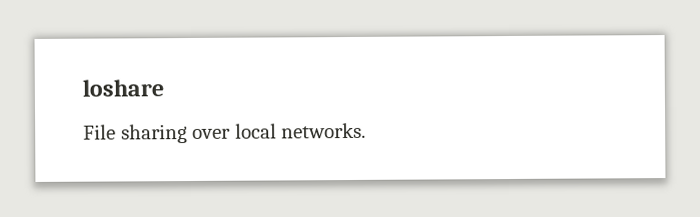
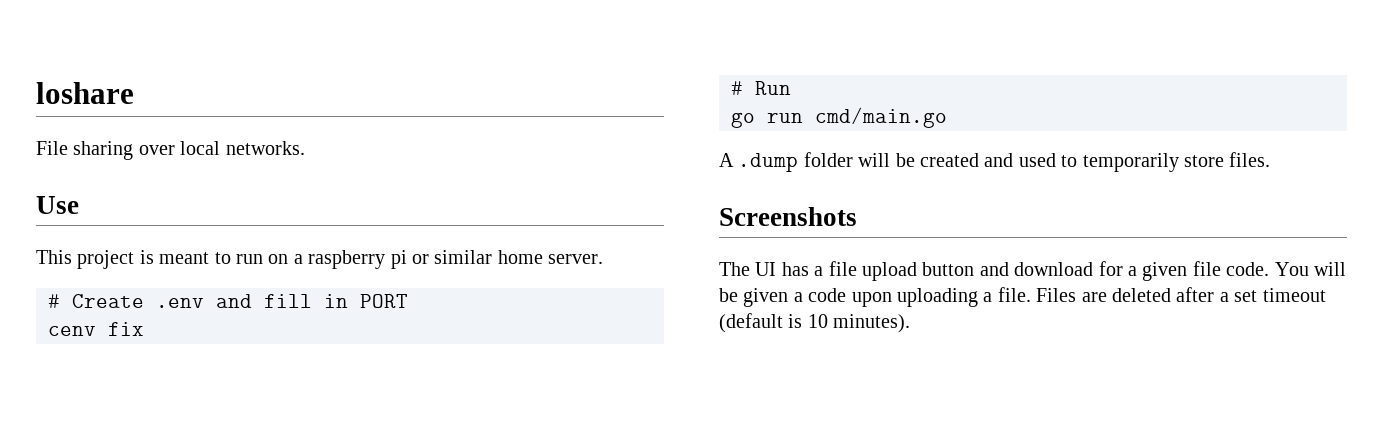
+ Use
+ This project is meant to run on a raspberry pi or similar home server.
+ # Create .env and fill in PORT
+ cenv fix
+ # Run
+ go run cmd/main.go
+ A .dump folder will be created and used to temporarily store files.
+ Screenshots
+ The UI has a file upload button and download for a given file code. You will be given a code upon uploading a file. Files are deleted after a set timeout (default is 10 minutes).

